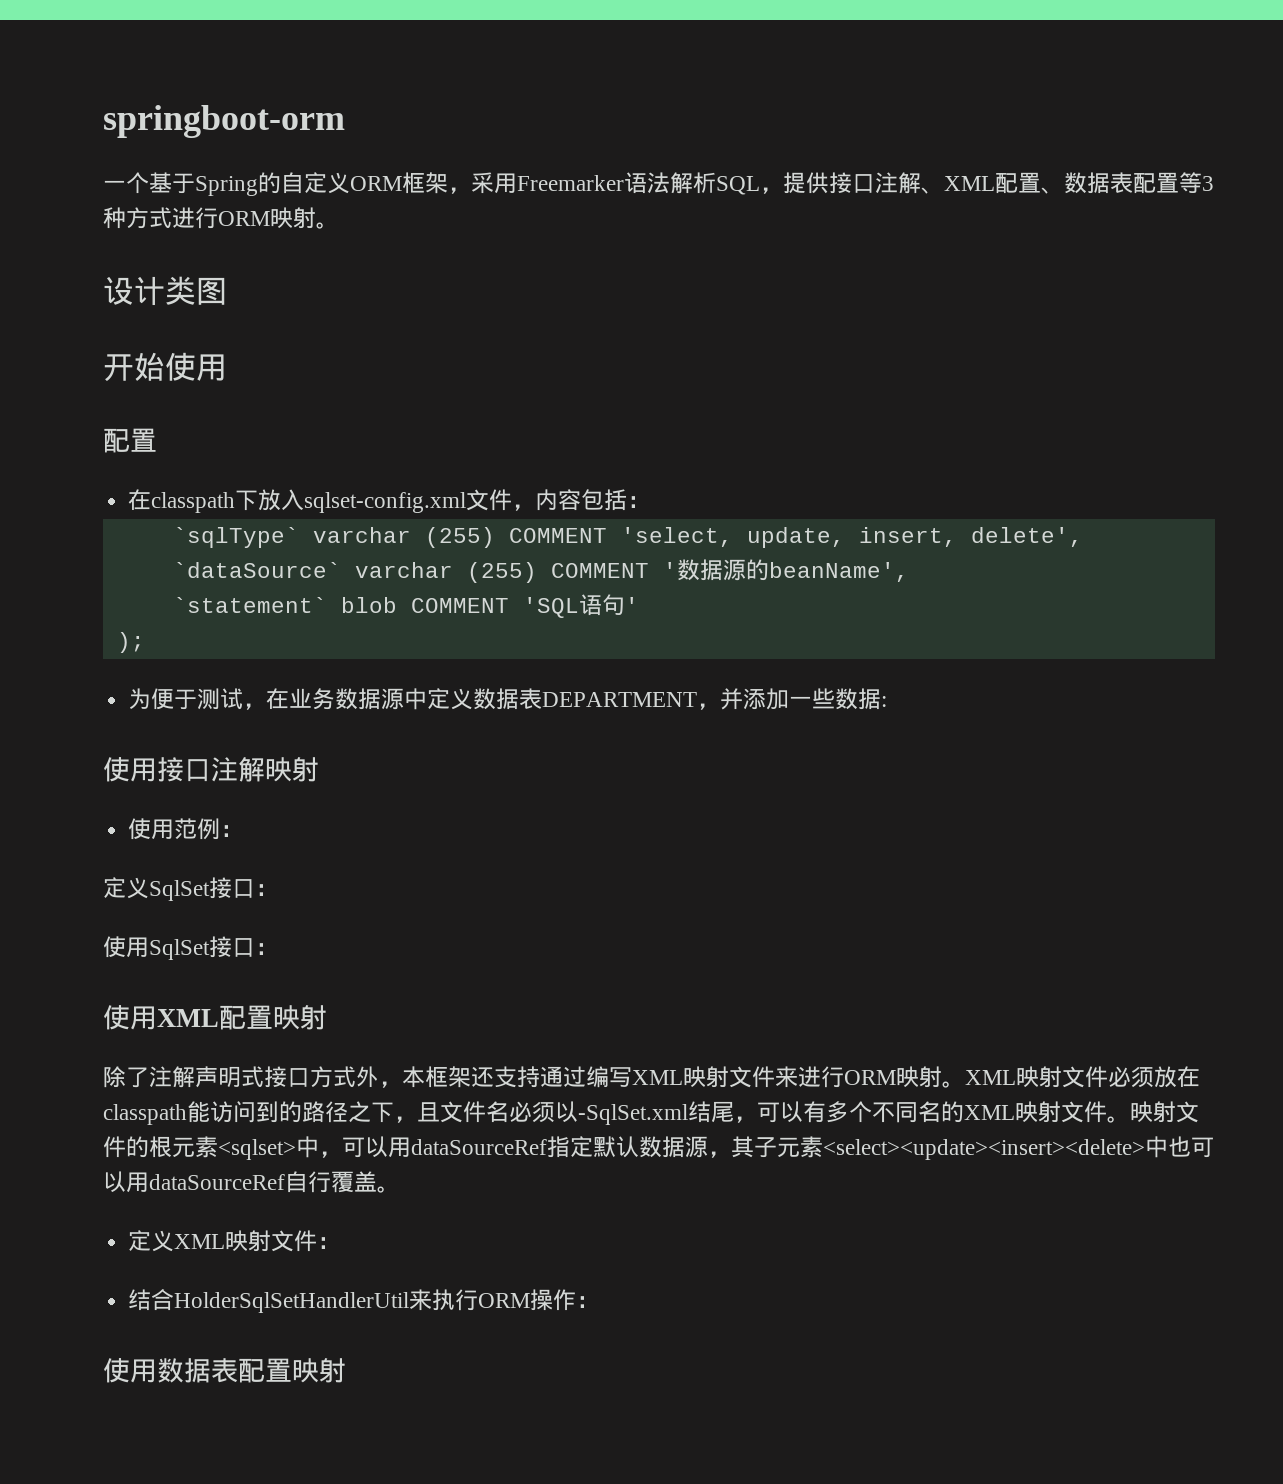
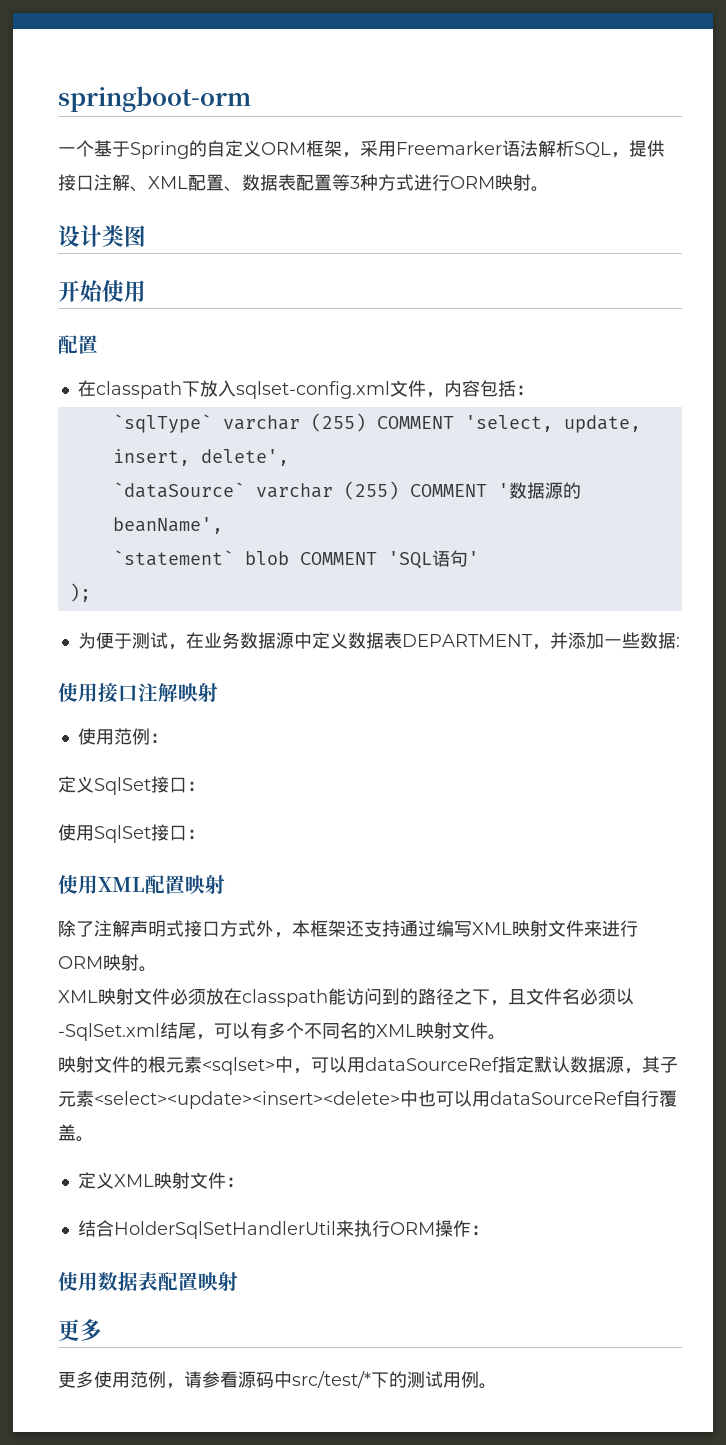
- 除了注解声明式接口方式外，本框架还支持通过编写XML映射文件来进行ORM映射。XML映射文件必须放在classpath能访问到的路径之下，且文件名必须以-SqlSet.xml结尾，可以有多个不同名的XML映射文件。映射文件的根元素<sqlset>中，可以用dataSourceRef指定默认数据源，其子元素<select><update><insert><delete>中也可以用dataSourceRef自行覆盖。
+ 除了注解声明式接口方式外，本框架还支持通过编写XML映射文件来进行ORM映射。
+ XML映射文件必须放在classpath能访问到的路径之下，且文件名必须以-SqlSet.xml结尾，可以有多个不同名的XML映射文件。
+ 映射文件的根元素<sqlset>中，可以用dataSourceRef指定默认数据源，其子元素<select><update><insert><delete>中也可以用dataSourceRef自行覆盖。
  使用数据表配置映射
+ 更多
+ 更多使用范例，请参看源码中src/test/*下的测试用例。

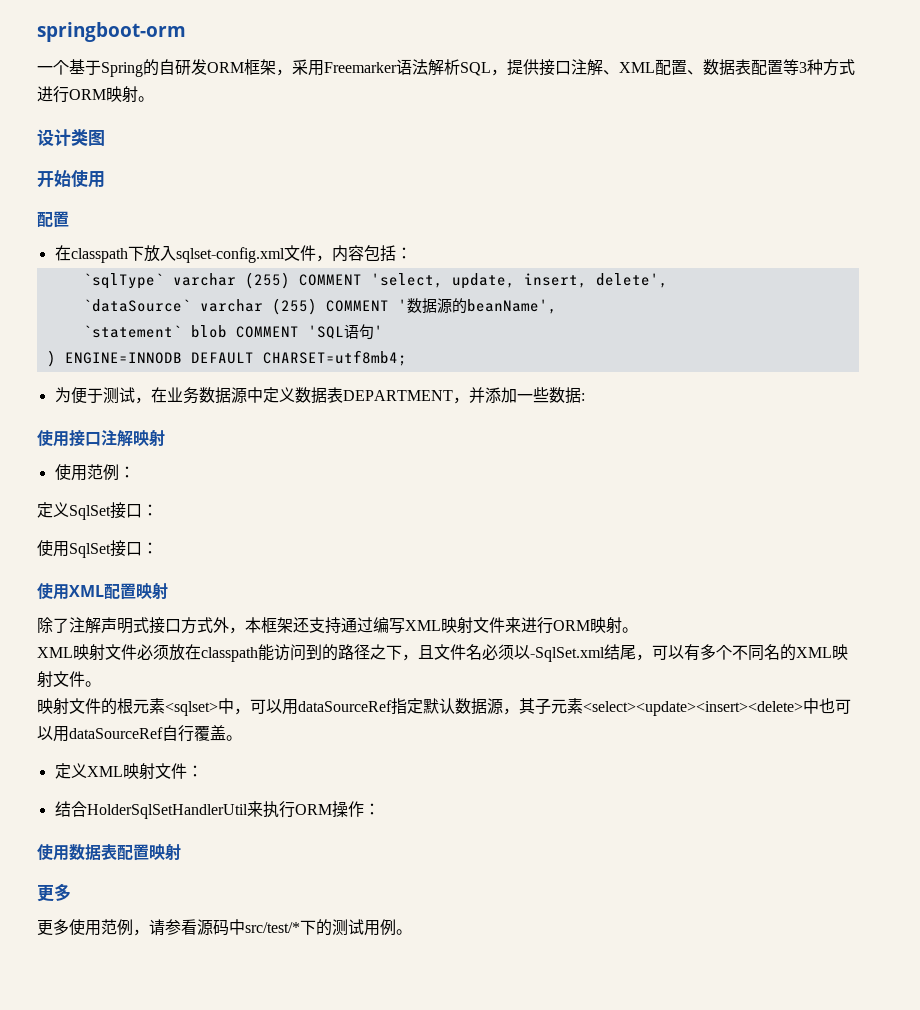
- 一个基于Spring的自定义ORM框架，采用Freemarker语法解析SQL，提供接口注解、XML配置、数据表配置等3种方式进行ORM映射。
+ 一个基于Spring的自研发ORM框架，采用Freemarker语法解析SQL，提供接口注解、XML配置、数据表配置等3种方式进行ORM映射。
- );
+ ) ENGINE=INNODB DEFAULT CHARSET=utf8mb4;

